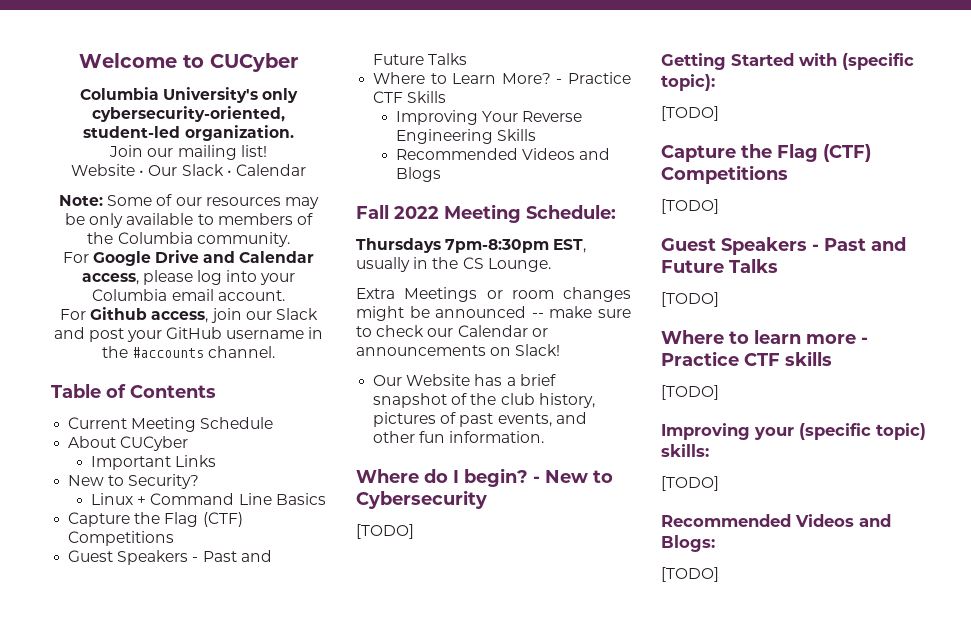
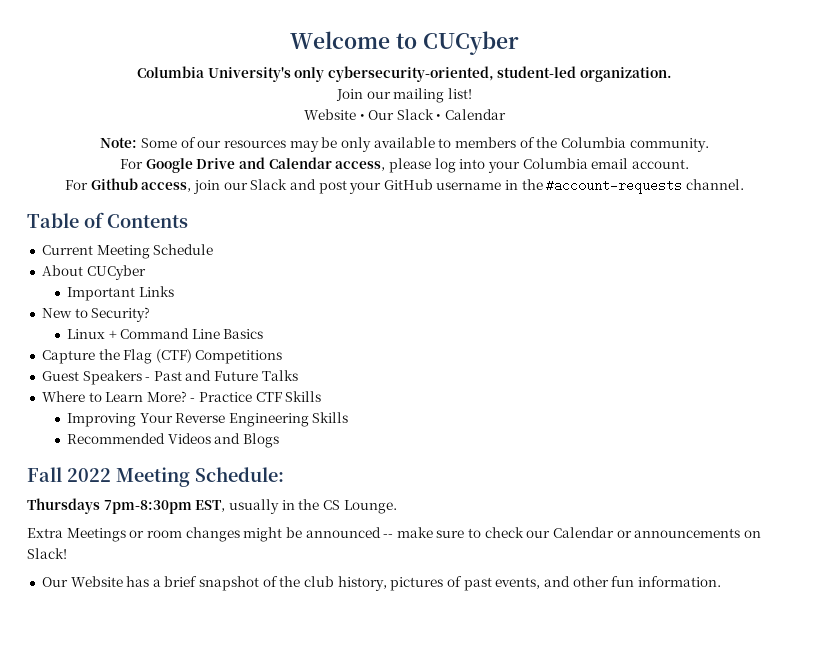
- For Github access, join our Slack and post your GitHub username in the #accounts channel.
+ For Github access, join our Slack and post your GitHub username in the #account-requests channel.
- Where do I begin? - New to Cybersecurity
- [TODO]
- Getting Started with (specific topic):
- [TODO]
- Capture the Flag (CTF) Competitions
- [TODO]
- Guest Speakers - Past and Future Talks
- [TODO]
- Where to learn more - Practice CTF skills
- [TODO]
- Improving your (specific topic) skills:
- [TODO]
- Recommended Videos and Blogs:
- [TODO]

